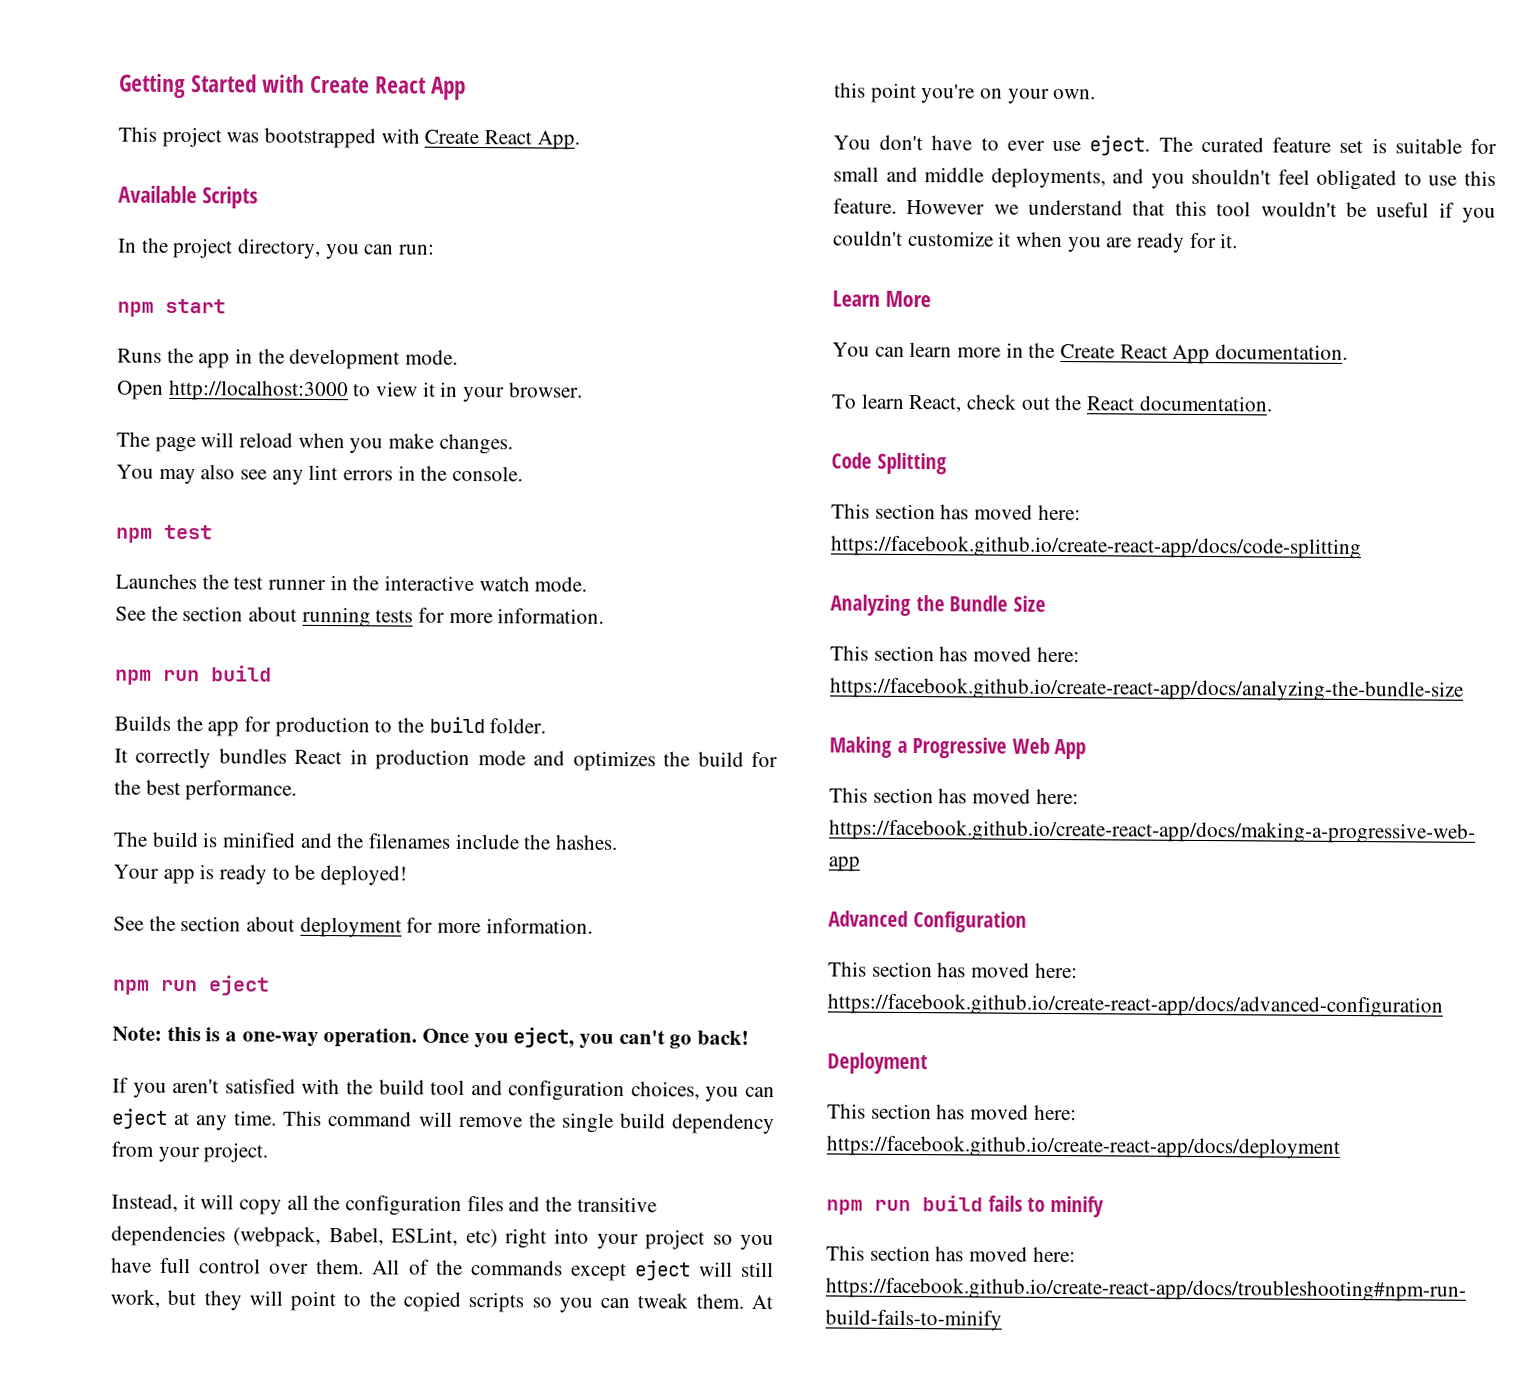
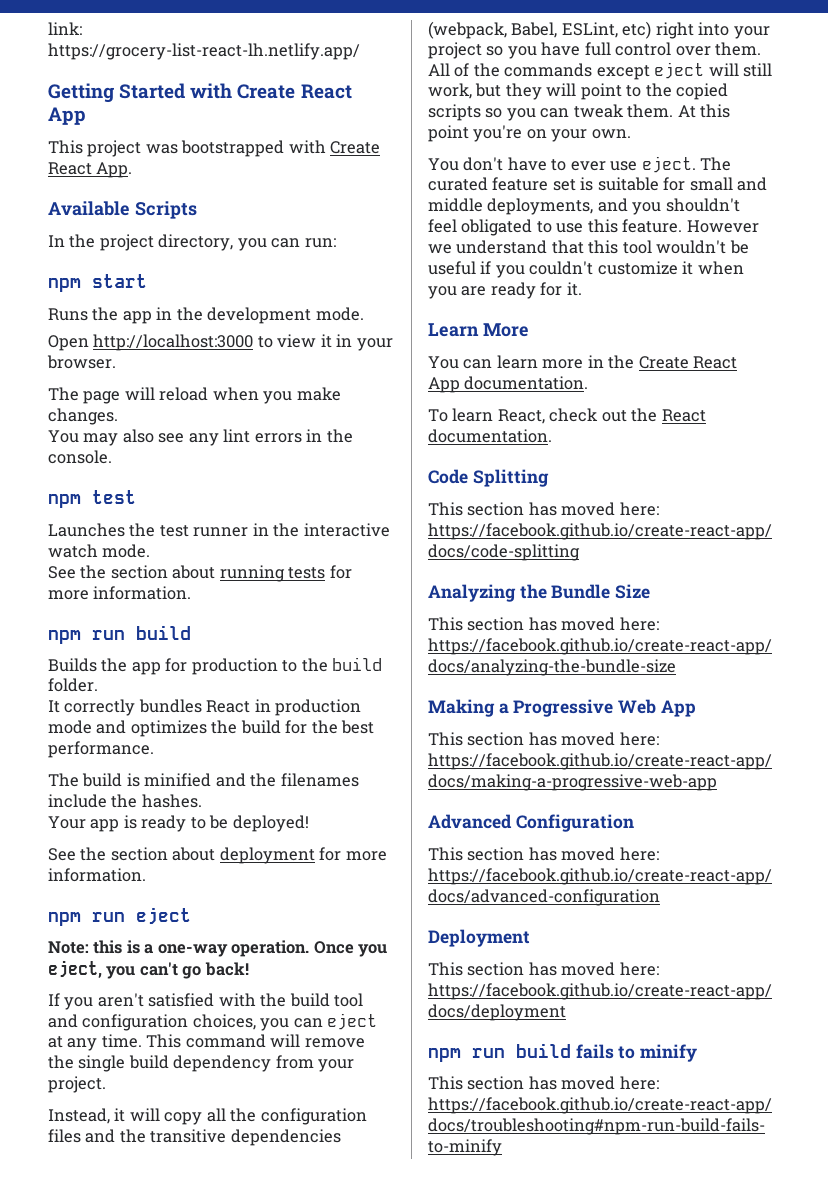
+ link: https://grocery-list-react-lh.netlify.app/

